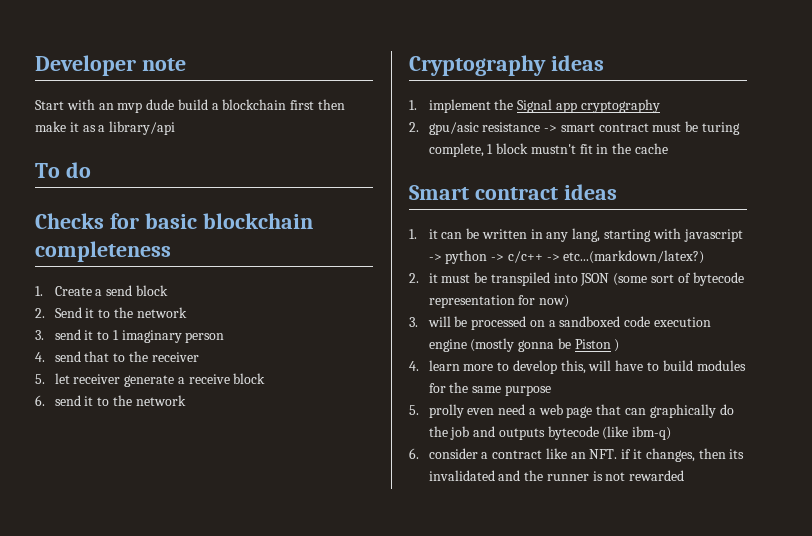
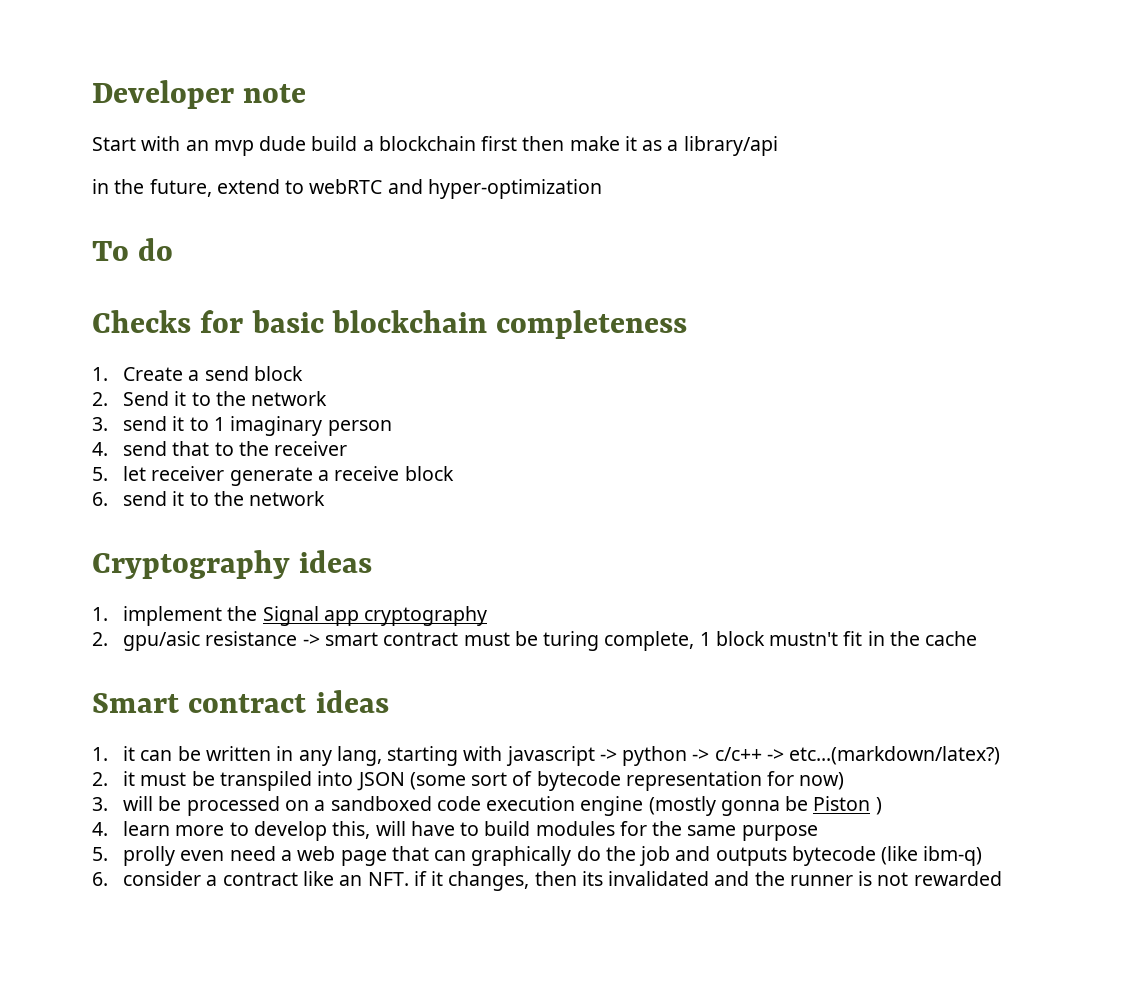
+ in the future, extend to webRTC and hyper-optimization

